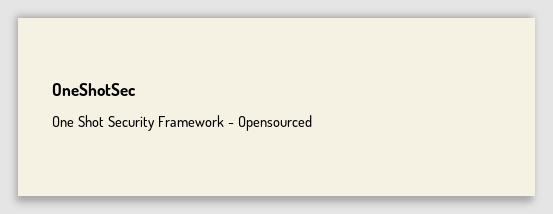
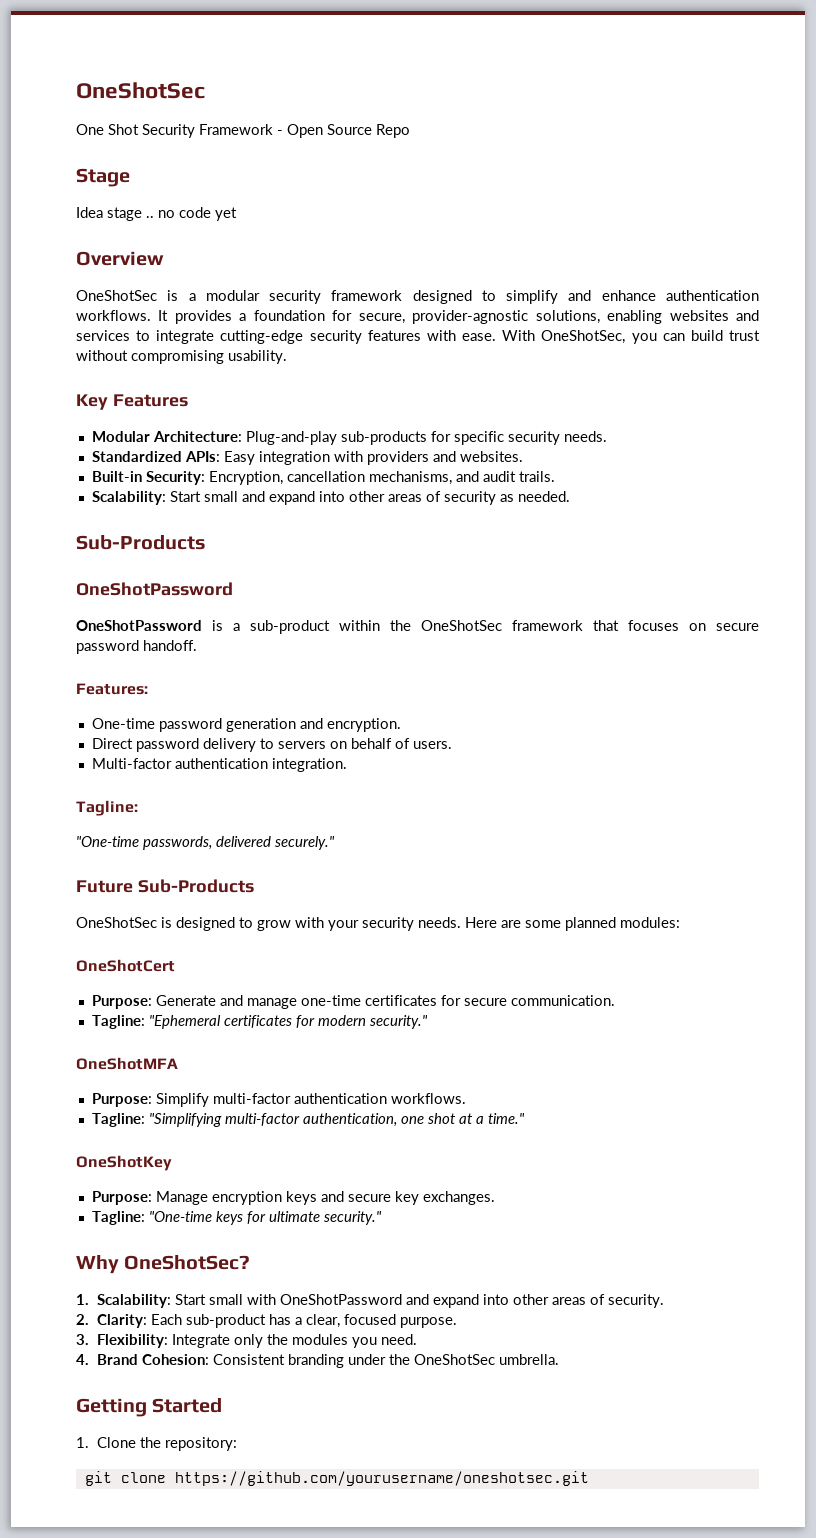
- One Shot Security Framework - Opensourced
+ One Shot Security Framework - Open Source Repo
+ Stage
+ Idea stage .. no code yet
+ Overview
+ OneShotSec is a modular security framework designed to simplify and enhance authentication workflows. It provides a foundation for secure, provider-agnostic solutions, enabling websites and services to integrate cutting-edge security features with ease. With OneShotSec, you can build trust without compromising usability.
+ Key Features
+ Modular Architecture: Plug-and-play sub-products for specific security needs.
+ Standardized APIs: Easy integration with providers and websites.
+ Built-in Security: Encryption, cancellation mechanisms, and audit trails.
+ Scalability: Start small and expand into other areas of security as needed.
+ Sub-Products
+ OneShotPassword
+ OneShotPassword is a sub-product within the OneShotSec framework that focuses on secure password handoff.
+ Features:
+ One-time password generation and encryption.
+ Direct password delivery to servers on behalf of users.
+ Multi-factor authentication integration.
+ Tagline:
+ "One-time passwords, delivered securely."
+ Future Sub-Products
+ OneShotSec is designed to grow with your security needs. Here are some planned modules:
+ OneShotCert
+ Purpose: Generate and manage one-time certificates for secure communication.
+ Tagline: "Ephemeral certificates for modern security."
+ OneShotMFA
+ Purpose: Simplify multi-factor authentication workflows.
+ Tagline: "Simplifying multi-factor authentication, one shot at a time."
+ OneShotKey
+ Purpose: Manage encryption keys and secure key exchanges.
+ Tagline: "One-time keys for ultimate security."
+ Why OneShotSec?
+ 1. Scalability: Start small with OneShotPassword and expand into other areas of security.
+ 2. Clarity: Each sub-product has a clear, focused purpose.
+ 3. Flexibility: Integrate only the modules you need.
+ 4. Brand Cohesion: Consistent branding under the OneShotSec umbrella.
+ Getting Started
+ 1. Clone the repository:
+ git clone https://github.com/yourusername/oneshotsec.git

